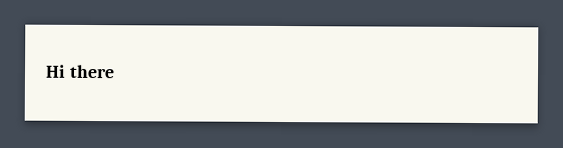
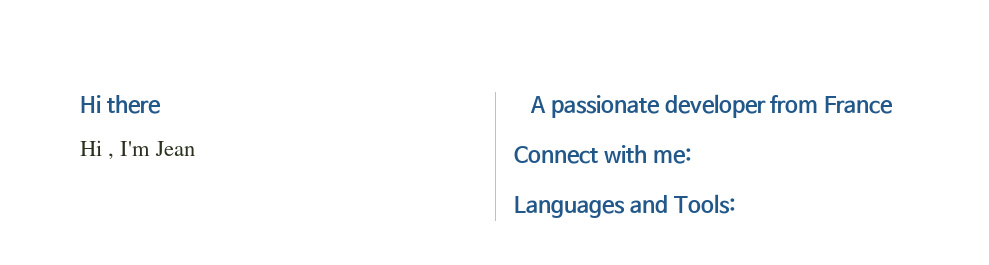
+ Hi , I'm Jean
+ A passionate developer from France
+ Connect with me:
+ Languages and Tools:

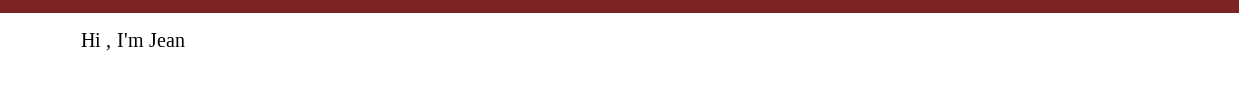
- Hi there
- A passionate developer from France
- Connect with me:
- Languages and Tools:

